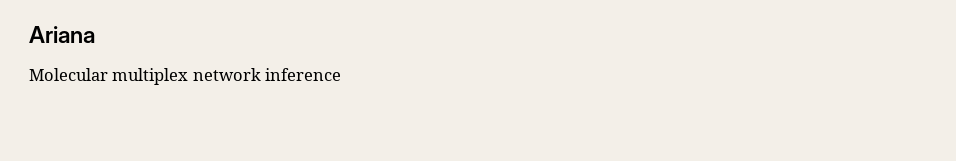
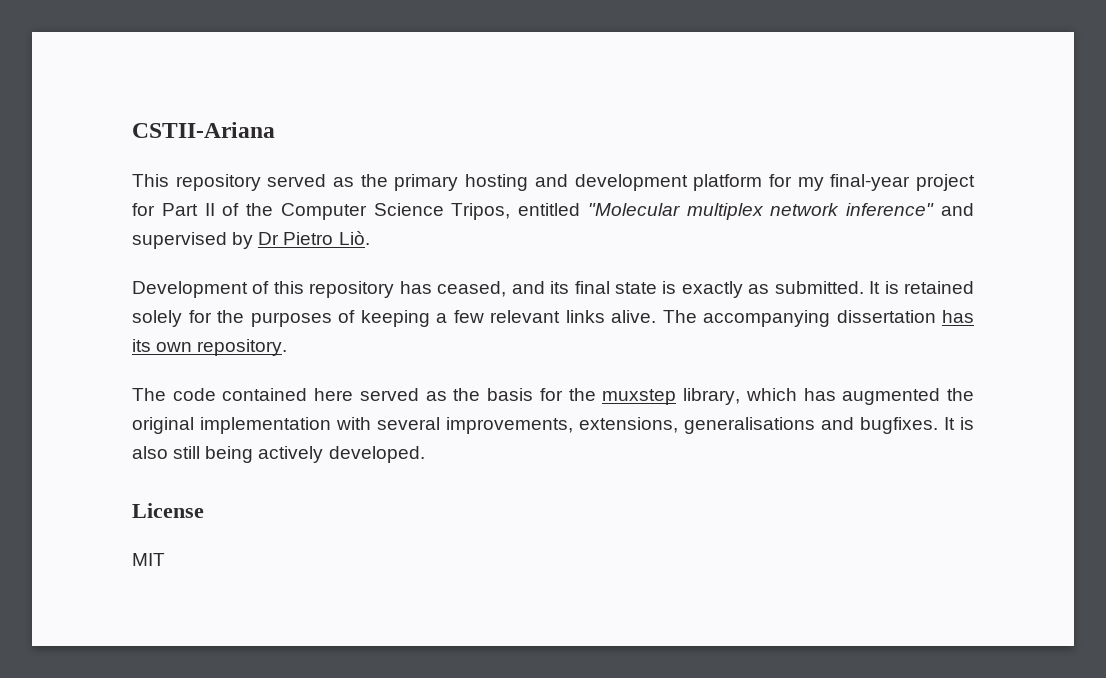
- Ariana
- Molecular multiplex network inference
+ CSTII-Ariana
+ This repository served as the primary hosting and development platform for my final-year project for Part II of the Computer Science Tripos, entitled "Molecular multiplex network inference" and supervised by Dr Pietro Liò.
+ Development of this repository has ceased, and its final state is exactly as submitted. It is retained solely for the purposes of keeping a few relevant links alive. The accompanying dissertation has its own repository.
+ The code contained here served as the basis for the muxstep library, which has augmented the original implementation with several improvements, extensions, generalisations and bugfixes. It is also still being actively developed.
+ License
+ MIT

